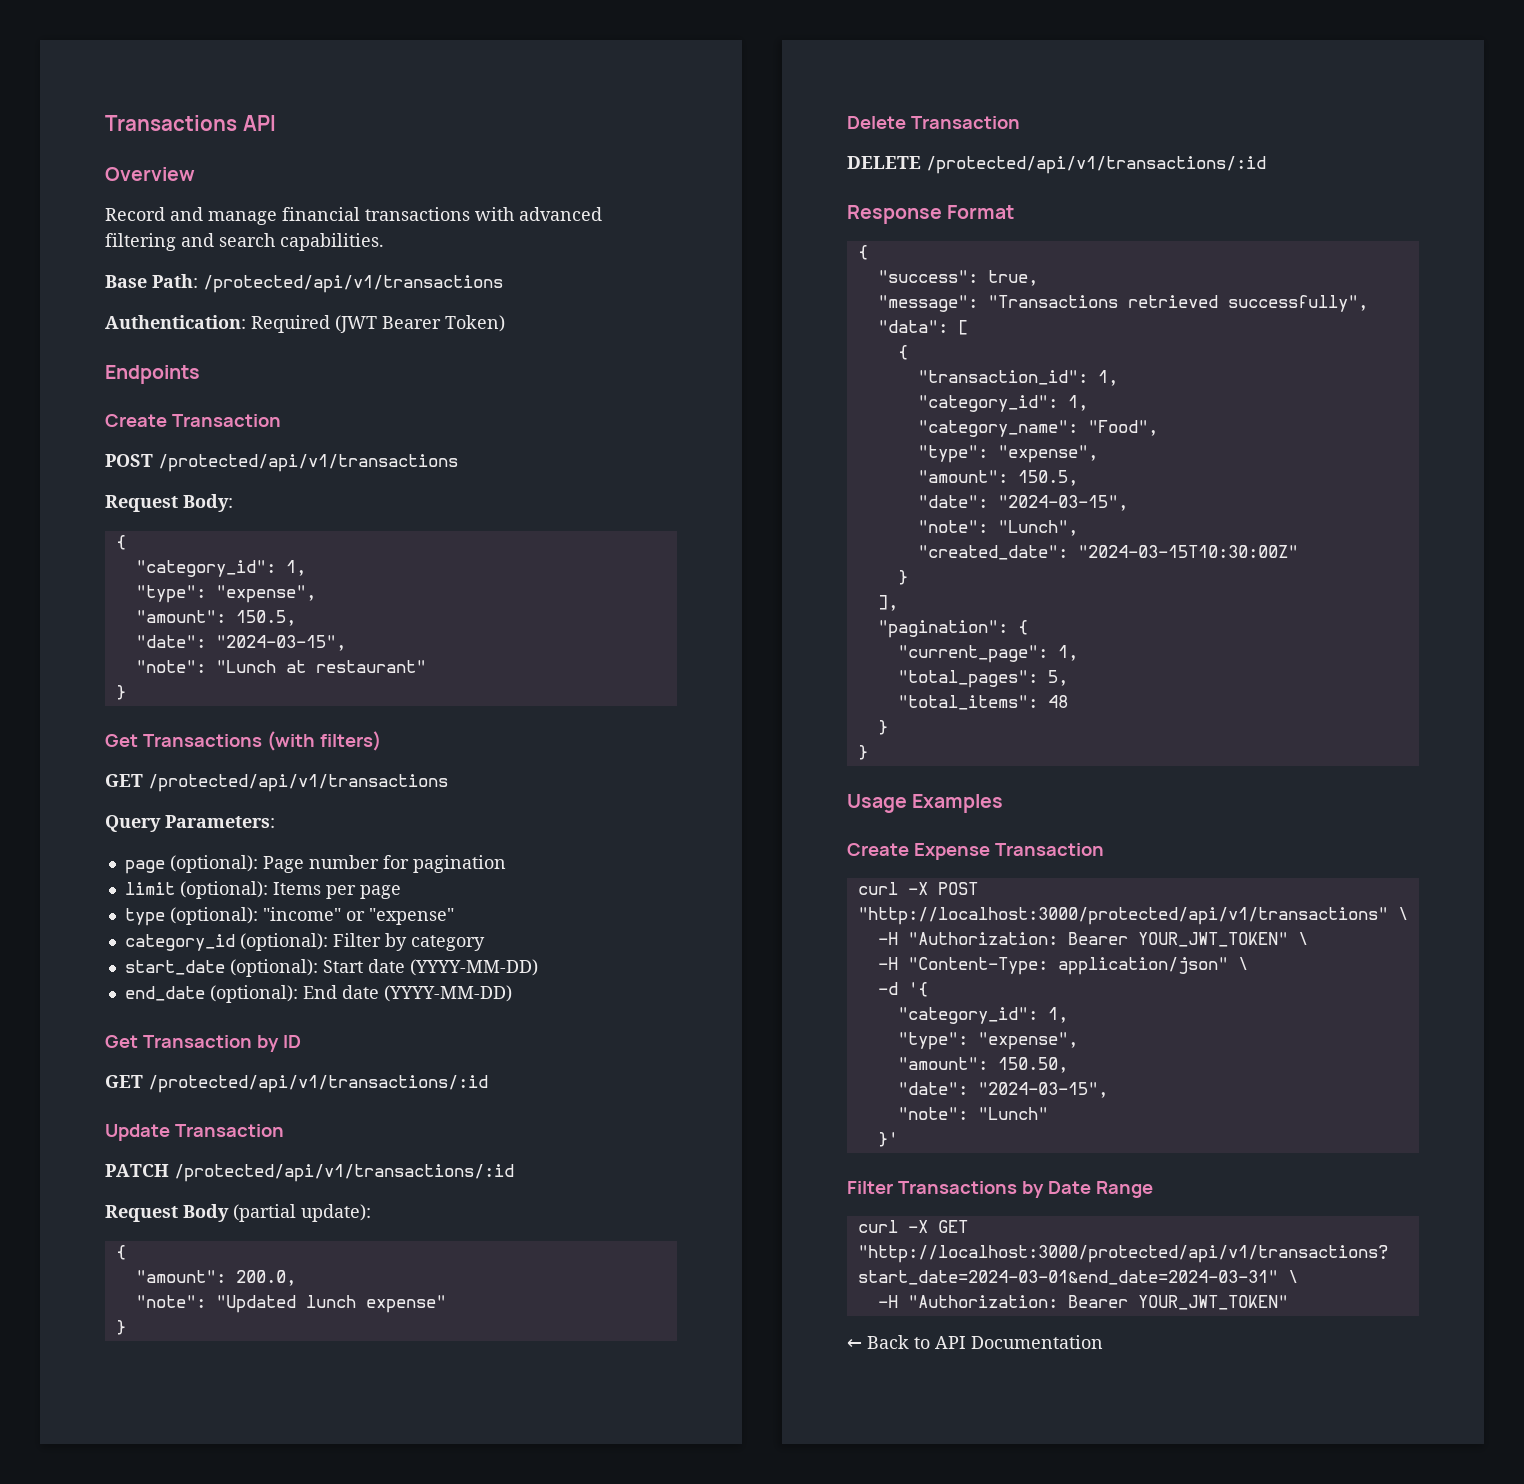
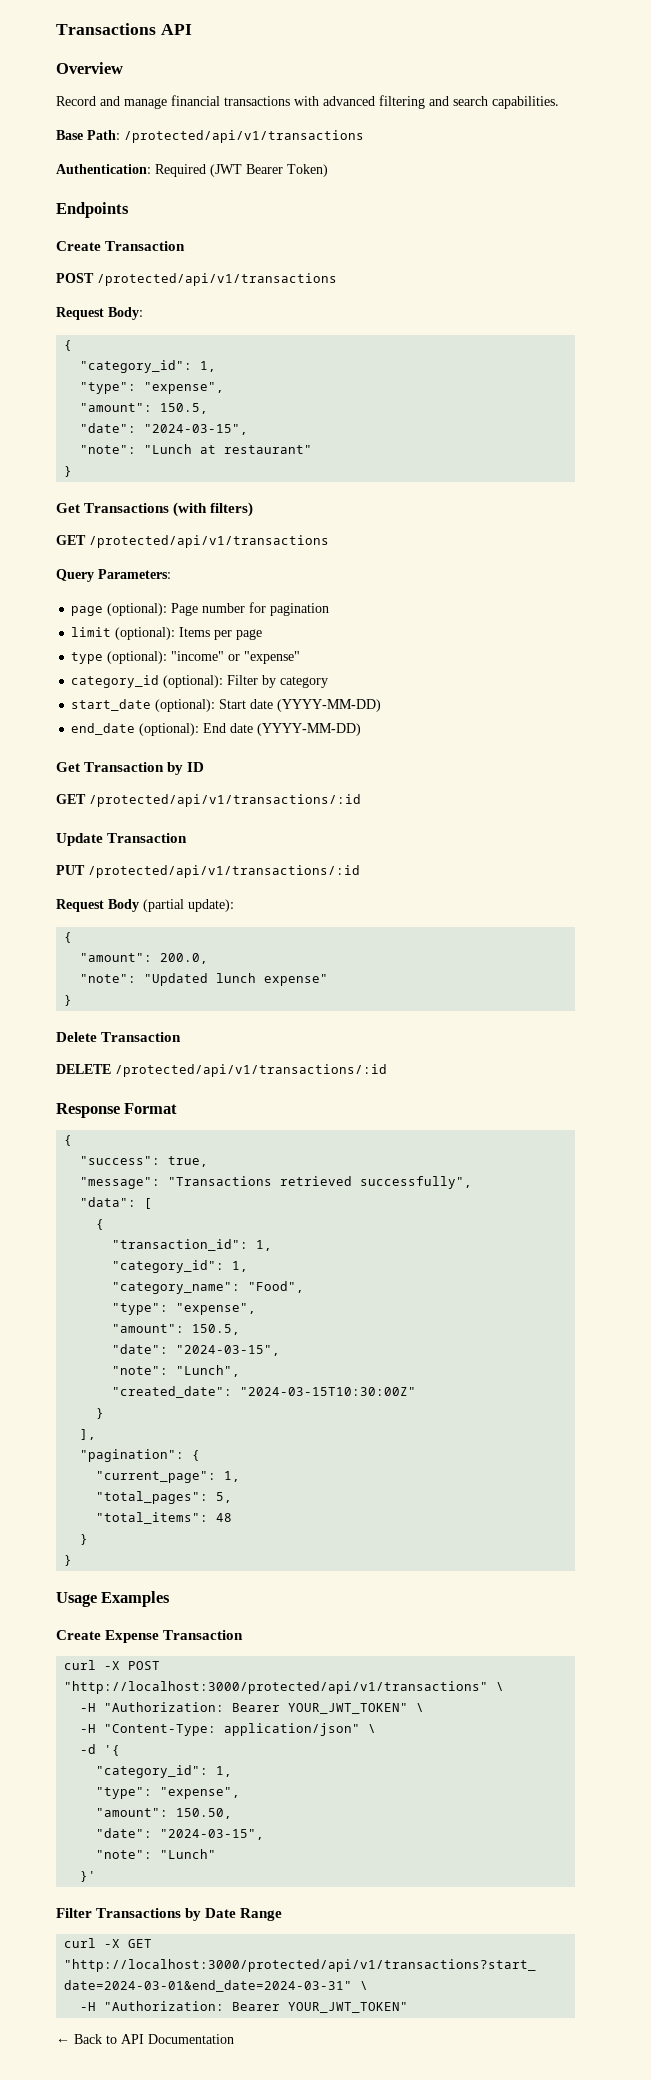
- PATCH /protected/api/v1/transactions/:id
+ PUT /protected/api/v1/transactions/:id

